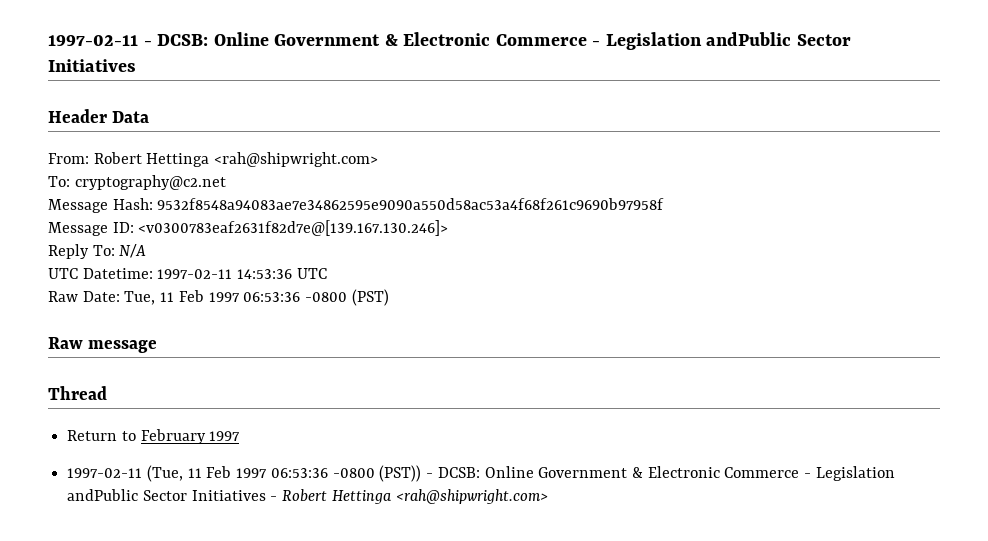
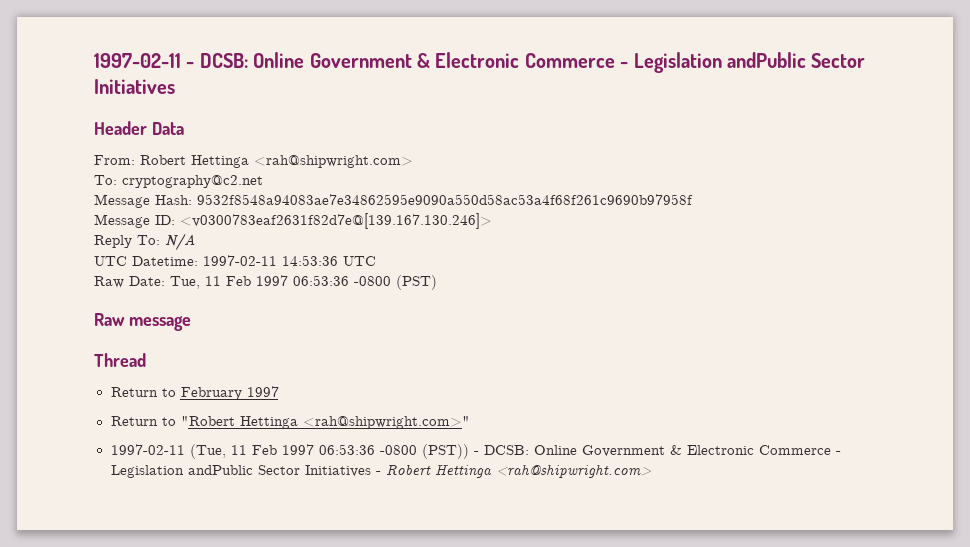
+ Return to "Robert Hettinga <rah@shipwright.com>"

